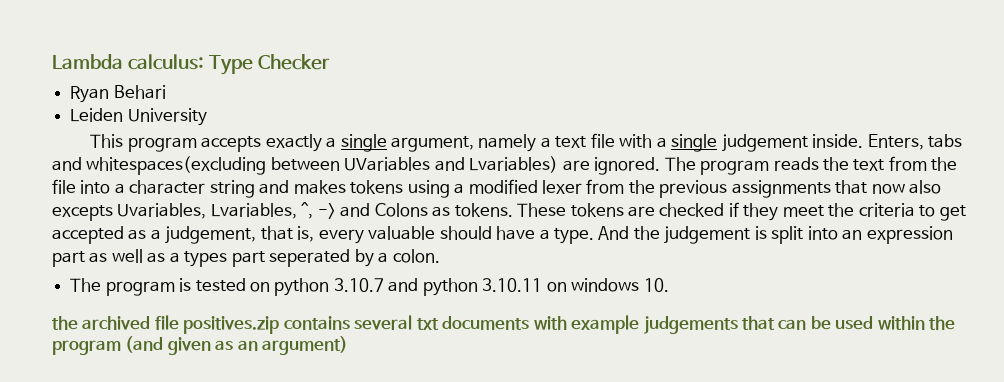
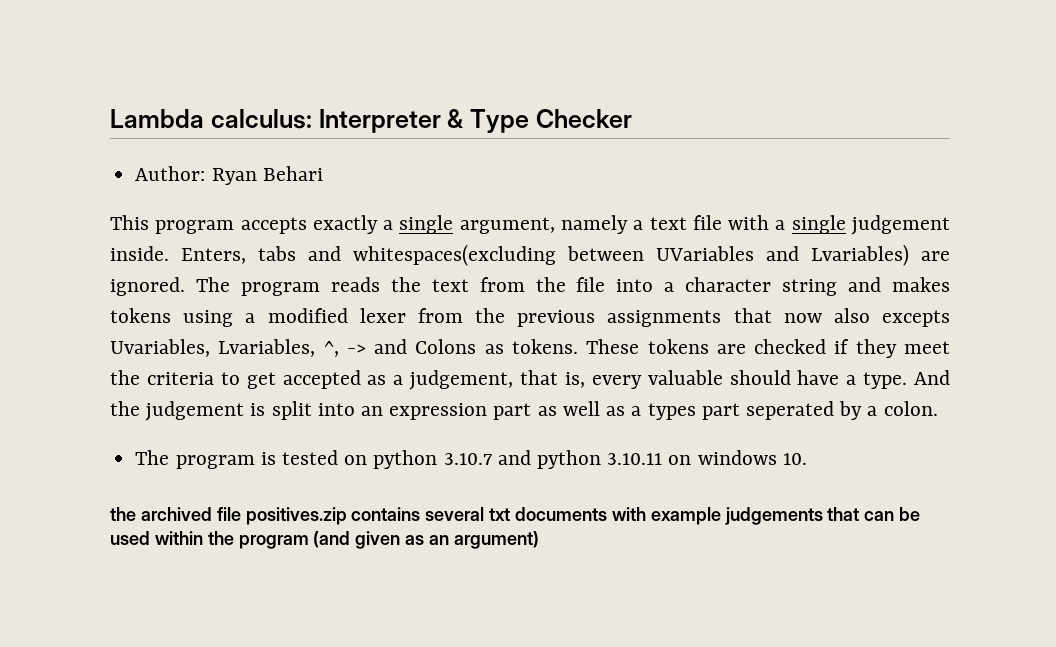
- Lambda calculus: Type Checker
+ Lambda calculus: Interpreter & Type Checker
- Ryan Behari
+ Author: Ryan Behari
- Leiden University

